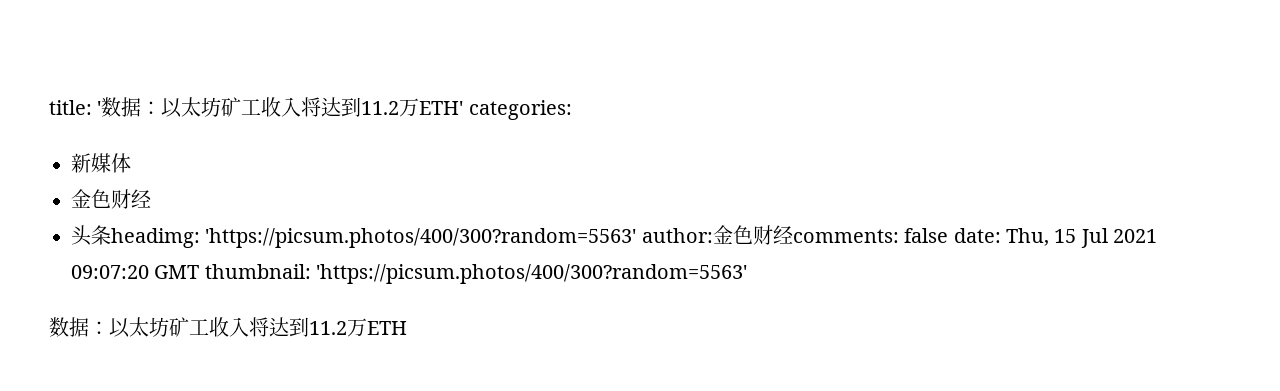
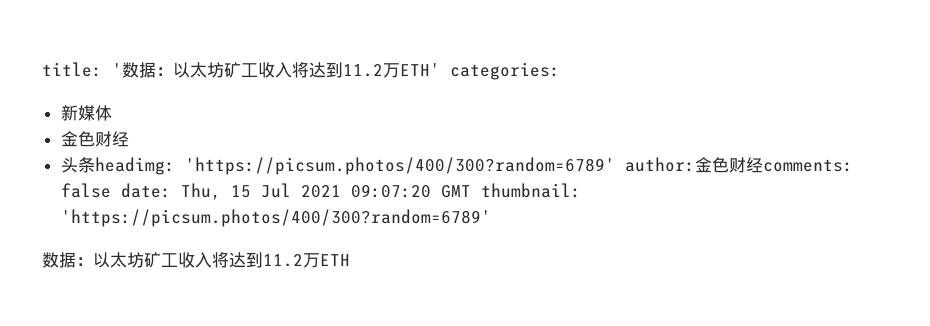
- 头条headimg: 'https://picsum.photos/400/300?random=5563' author:金色财经comments: false date: Thu, 15 Jul 2021 09:07:20 GMT thumbnail: 'https://picsum.photos/400/300?random=5563'
+ 头条headimg: 'https://picsum.photos/400/300?random=6789' author:金色财经comments: false date: Thu, 15 Jul 2021 09:07:20 GMT thumbnail: 'https://picsum.photos/400/300?random=6789'

